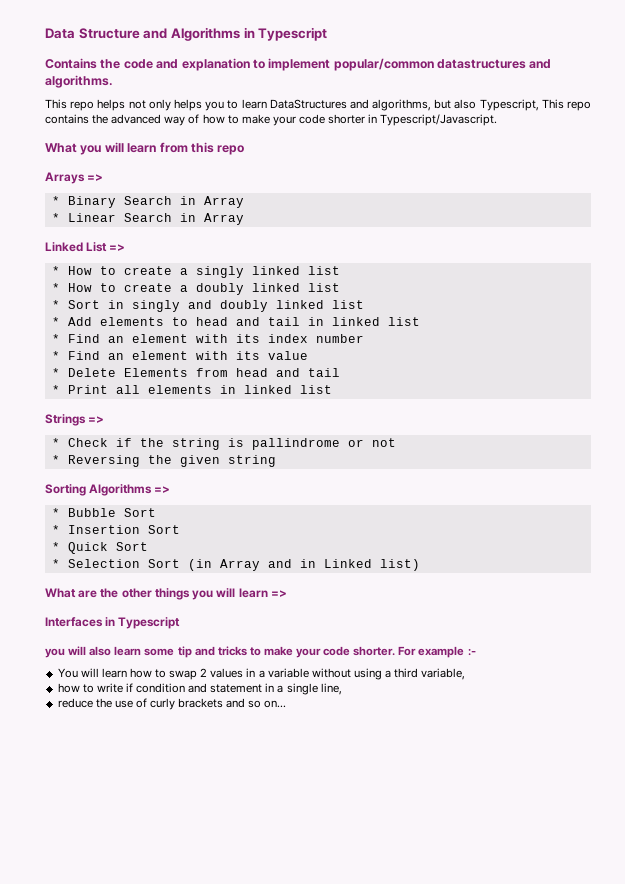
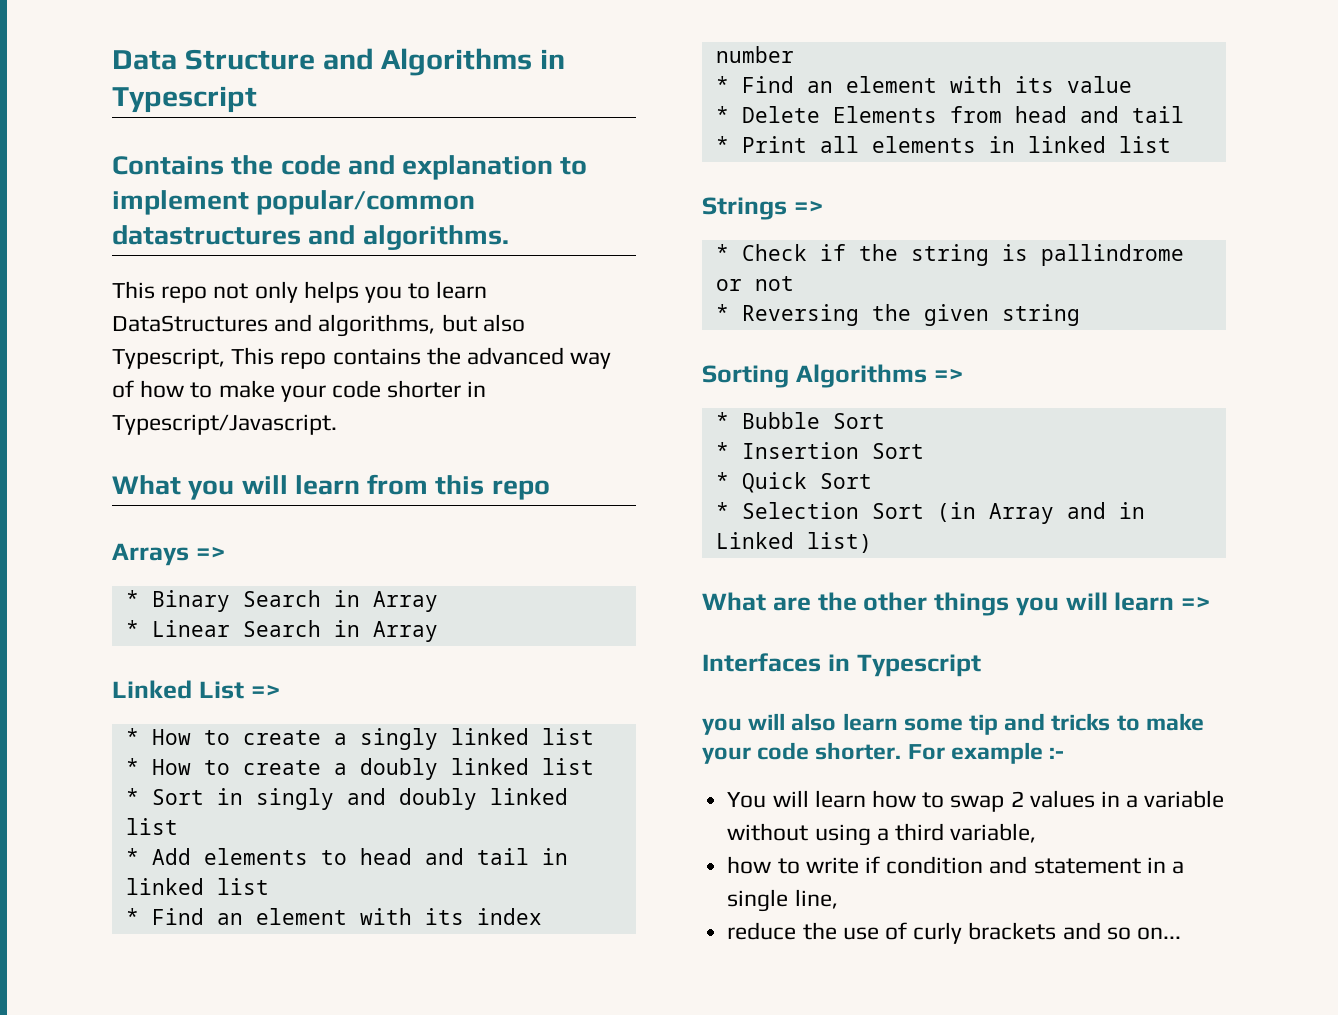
- This repo helps not only helps you to learn DataStructures and algorithms, but also Typescript, This repo contains the advanced way of how to make your code shorter in Typescript/Javascript.
+ This repo not only helps you to learn DataStructures and algorithms, but also Typescript, This repo contains the advanced way of how to make your code shorter in Typescript/Javascript.

